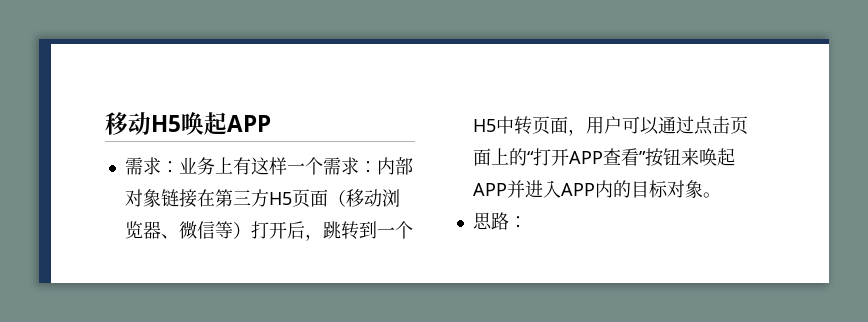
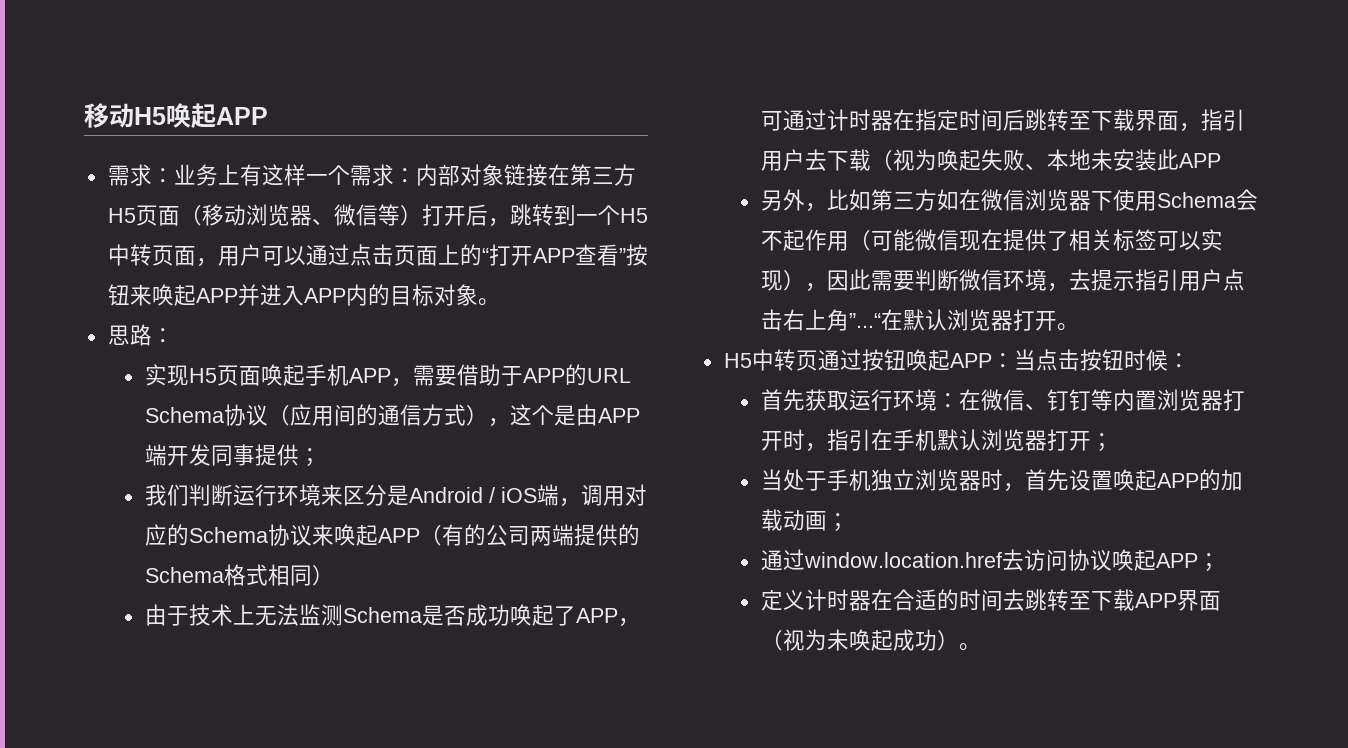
+ 实现H5页面唤起手机APP，需要借助于APP的URL Schema协议（应用间的通信方式），这个是由APP端开发同事提供；
+ 我们判断运行环境来区分是Android / iOS端，调用对应的Schema协议来唤起APP（有的公司两端提供的Schema格式相同）
+ 由于技术上无法监测Schema是否成功唤起了APP，可通过计时器在指定时间后跳转至下载界面，指引用户去下载（视为唤起失败、本地未安装此APP
+ 另外，比如第三方如在微信浏览器下使用Schema会不起作用（可能微信现在提供了相关标签可以实现），因此需要判断微信环境，去提示指引用户点击右上角”...“在默认浏览器打开。
+ H5中转页通过按钮唤起APP：当点击按钮时候：
+ 首先获取运行环境：在微信、钉钉等内置浏览器打开时，指引在手机默认浏览器打开；
+ 当处于手机独立浏览器时，首先设置唤起APP的加载动画；
+ 通过window.location.href去访问协议唤起APP；
+ 定义计时器在合适的时间去跳转至下载APP界面（视为未唤起成功）。

